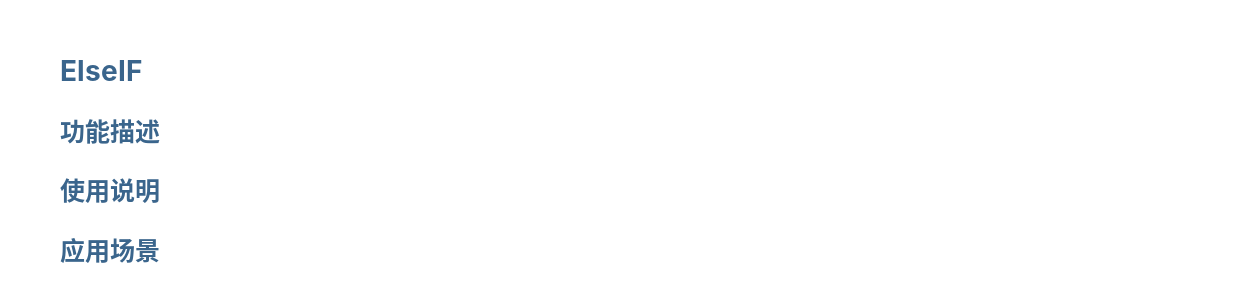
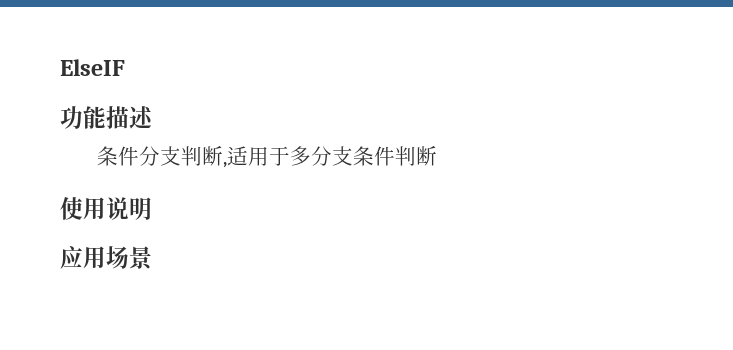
+ 条件分支判断,适用于多分支条件判断

